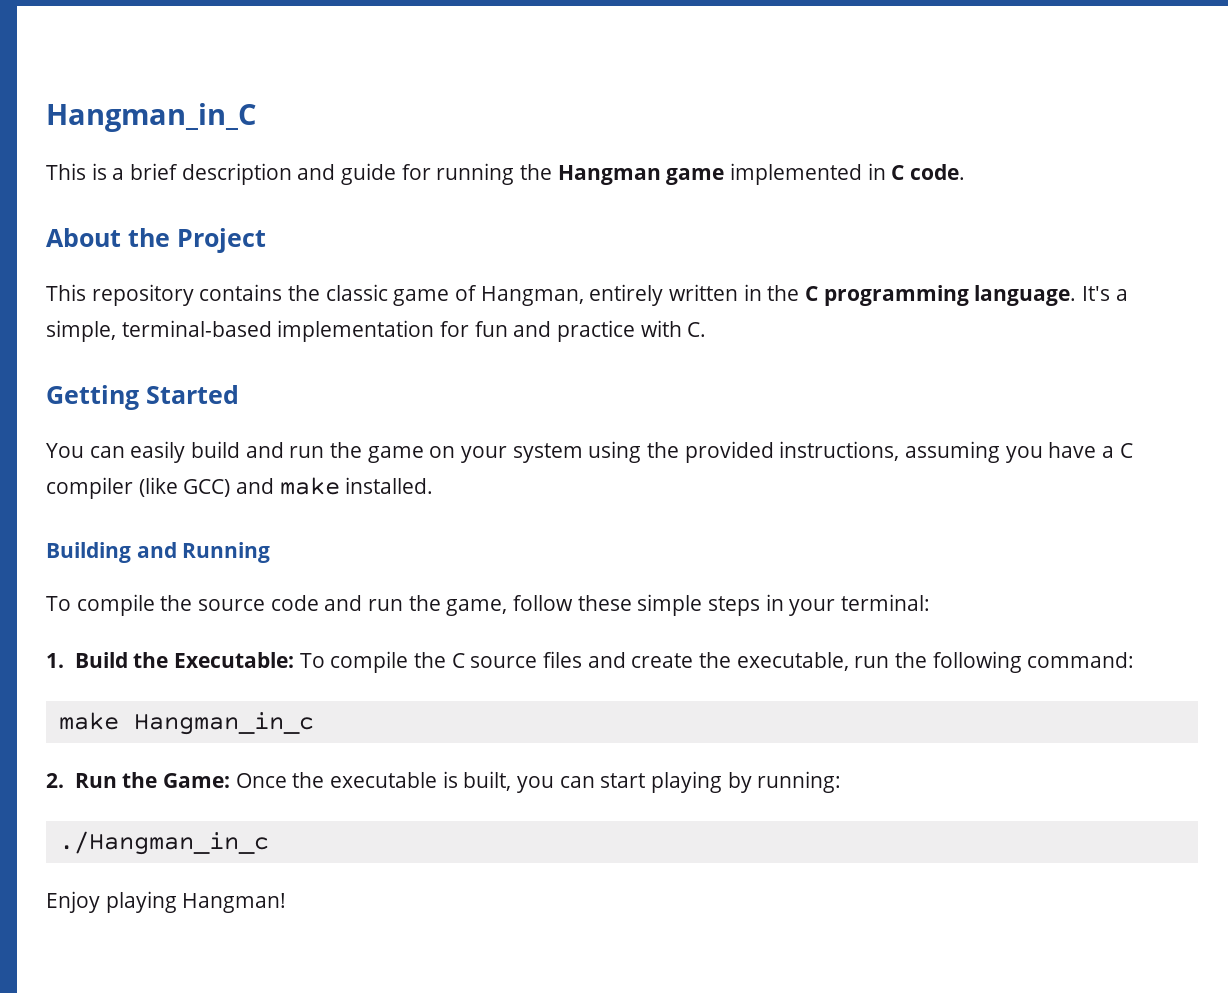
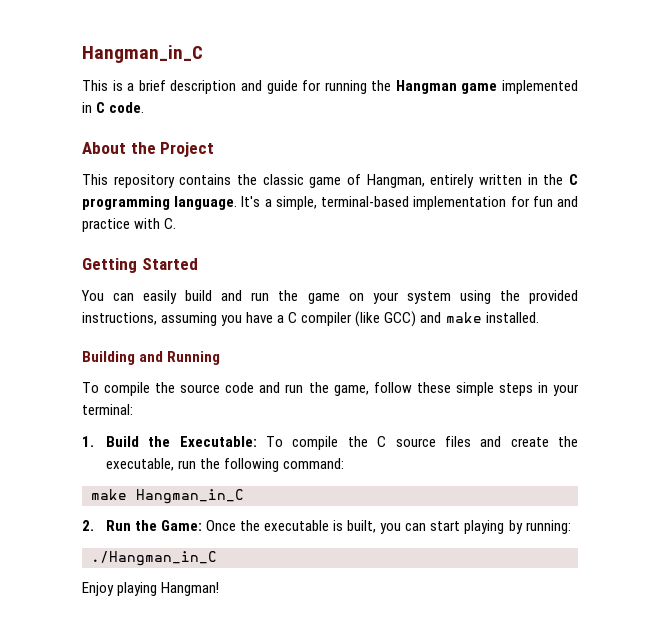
- make Hangman_in_c
+ make Hangman_in_C
- ./Hangman_in_c
+ ./Hangman_in_C

